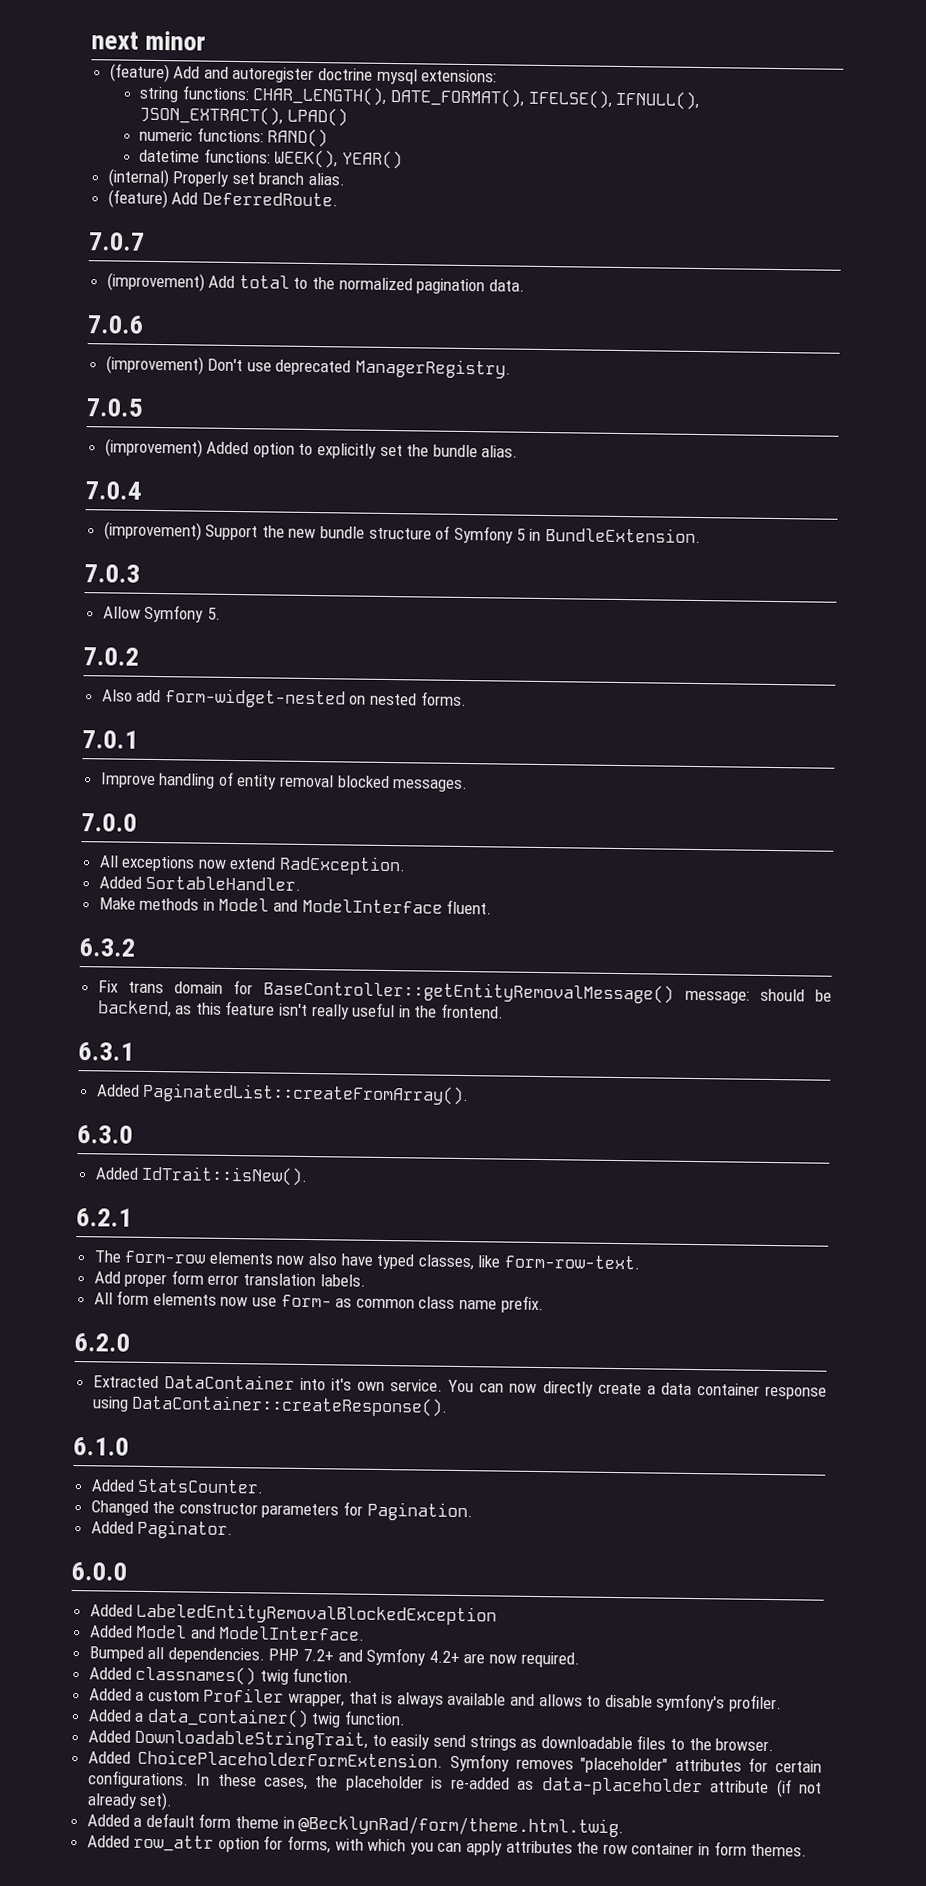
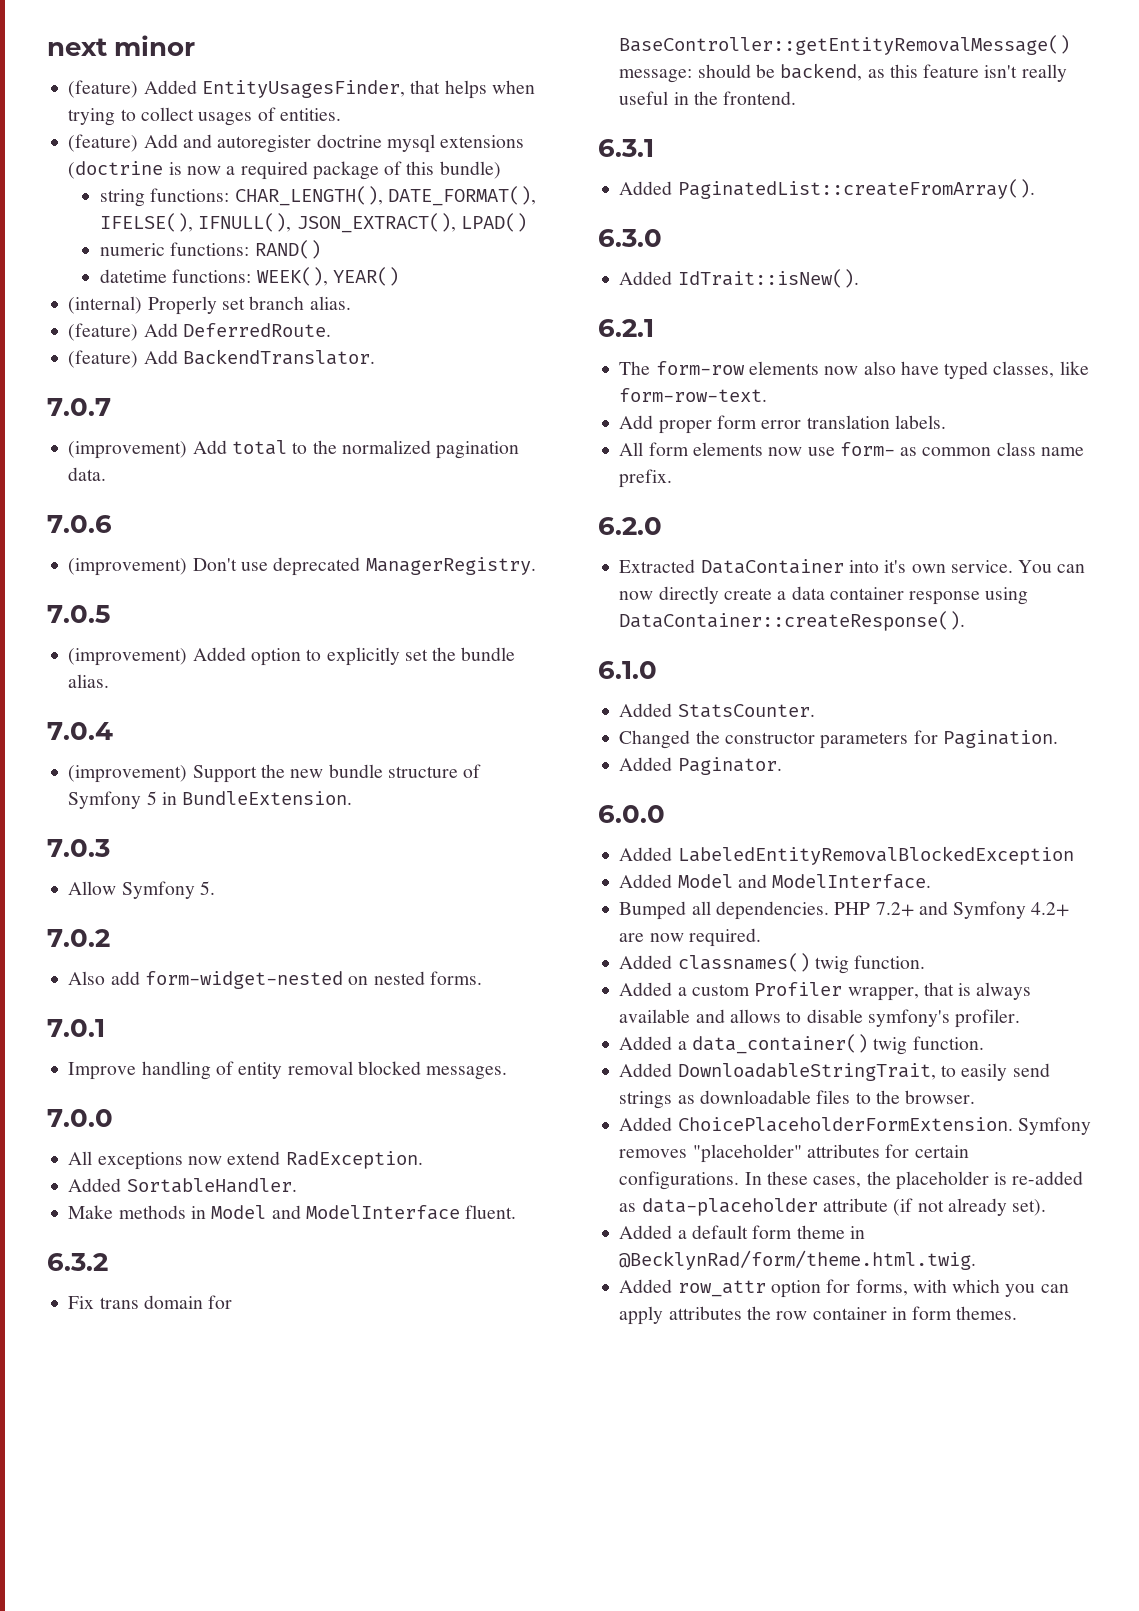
+ (feature) Added EntityUsagesFinder, that helps when trying to collect usages of entities.
- (feature) Add and autoregister doctrine mysql extensions:
+ (feature) Add and autoregister doctrine mysql extensions (doctrine is now a required package of this bundle)
+ (feature) Add BackendTranslator.

